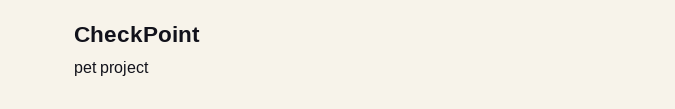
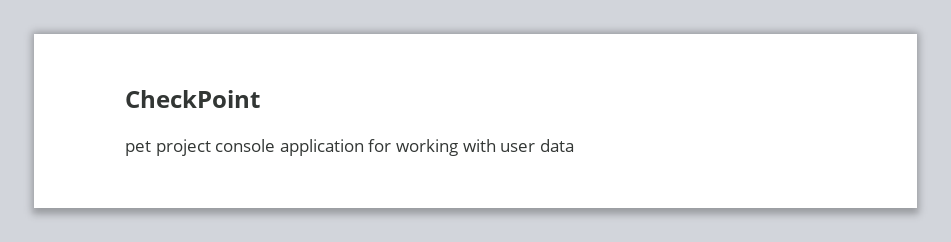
- pet project
+ pet project console application for working with user data

